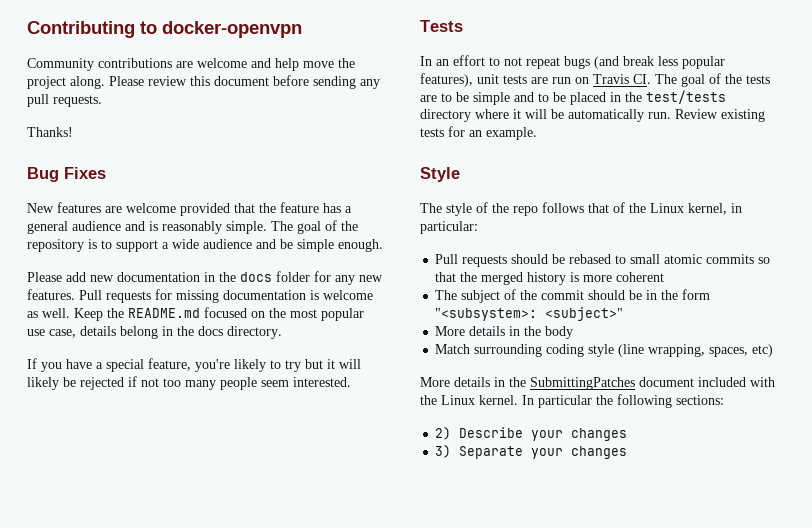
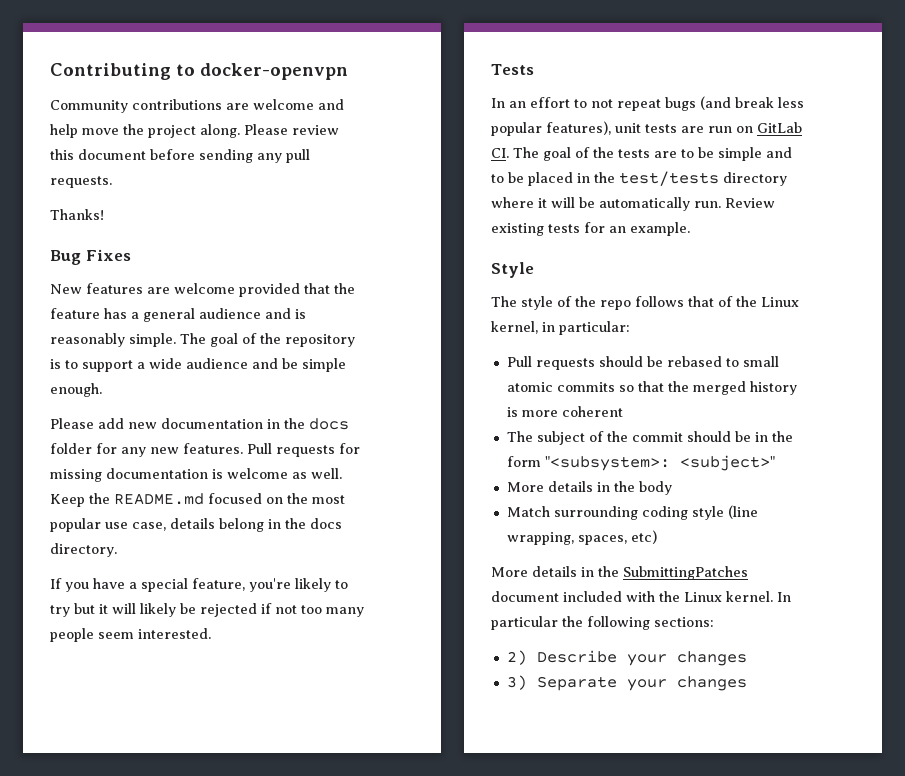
- In an effort to not repeat bugs (and break less popular features), unit tests are run on Travis CI. The goal of the tests are to be simple and to be placed in the test/tests directory where it will be automatically run.
+ In an effort to not repeat bugs (and break less popular features), unit tests are run on GitLab CI. The goal of the tests are to be simple and to be placed in the test/tests directory where it will be automatically run.

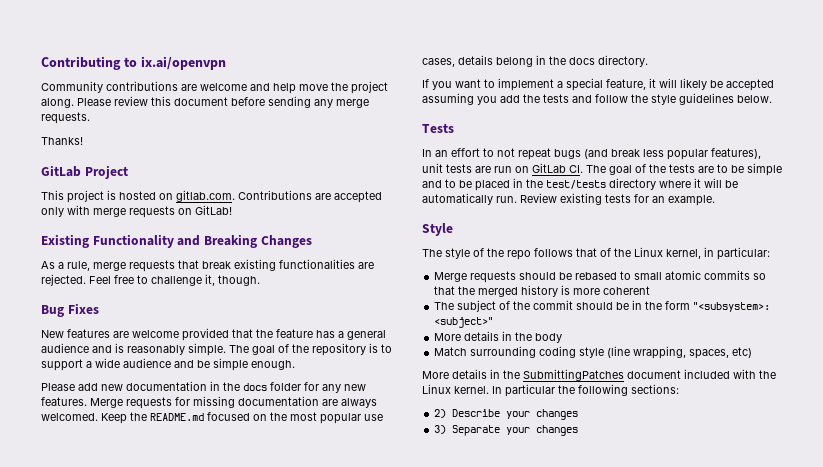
- Contributing to docker-openvpn
+ Contributing to ix.ai/openvpn
- Please review this document before sending any pull requests.
+ Please review this document before sending any merge requests.
+ GitLab Project
+ This project is hosted on gitlab.com. Contributions are accepted only with merge requests on GitLab!
+ Existing Functionality and Breaking Changes
+ As a rule, merge requests that break existing functionalities are rejected. Feel free to challenge it, though.
- Pull requests for missing documentation is welcome as well.
+ Merge requests for missing documentation are always welcomed.
- Keep the README.md focused on the most popular use case, details belong in the docs directory.
+ Keep the README.md focused on the most popular use cases, details belong in the docs directory.
- If you have a special feature, you're likely to try but it will likely be rejected if not too many people seem interested.
+ If you want to implement a special feature, it will likely be accepted assuming you add the tests and follow the style guidelines below.
- Pull requests should be rebased to small atomic commits so that the merged history is more coherent
+ Merge requests should be rebased to small atomic commits so that the merged history is more coherent

